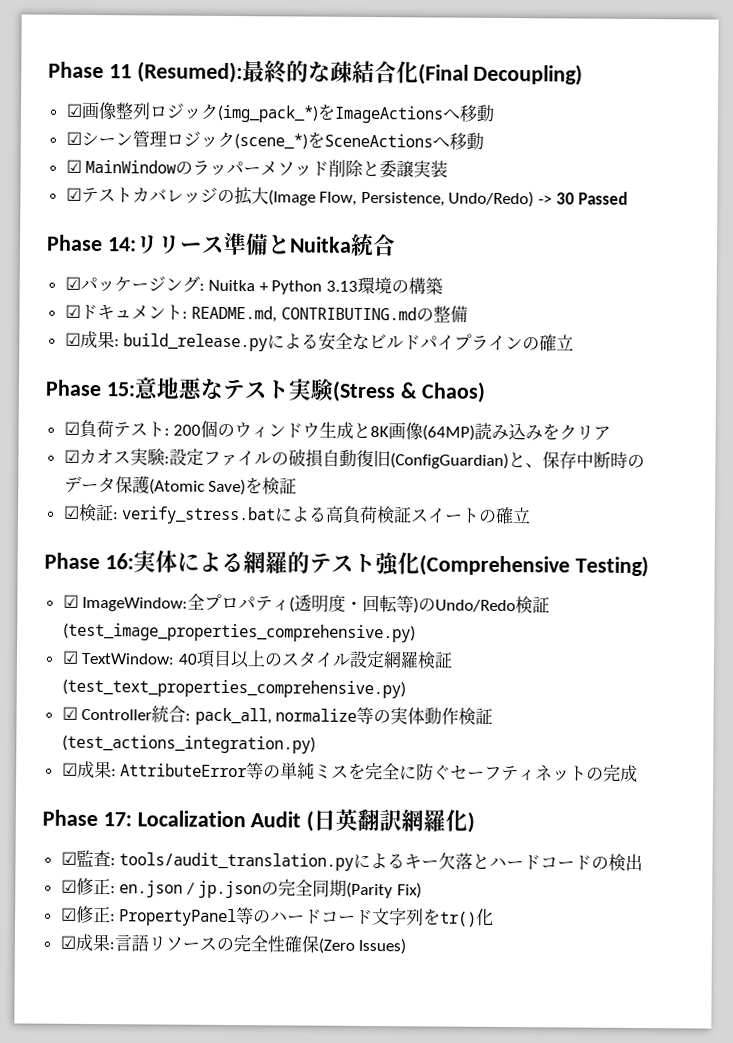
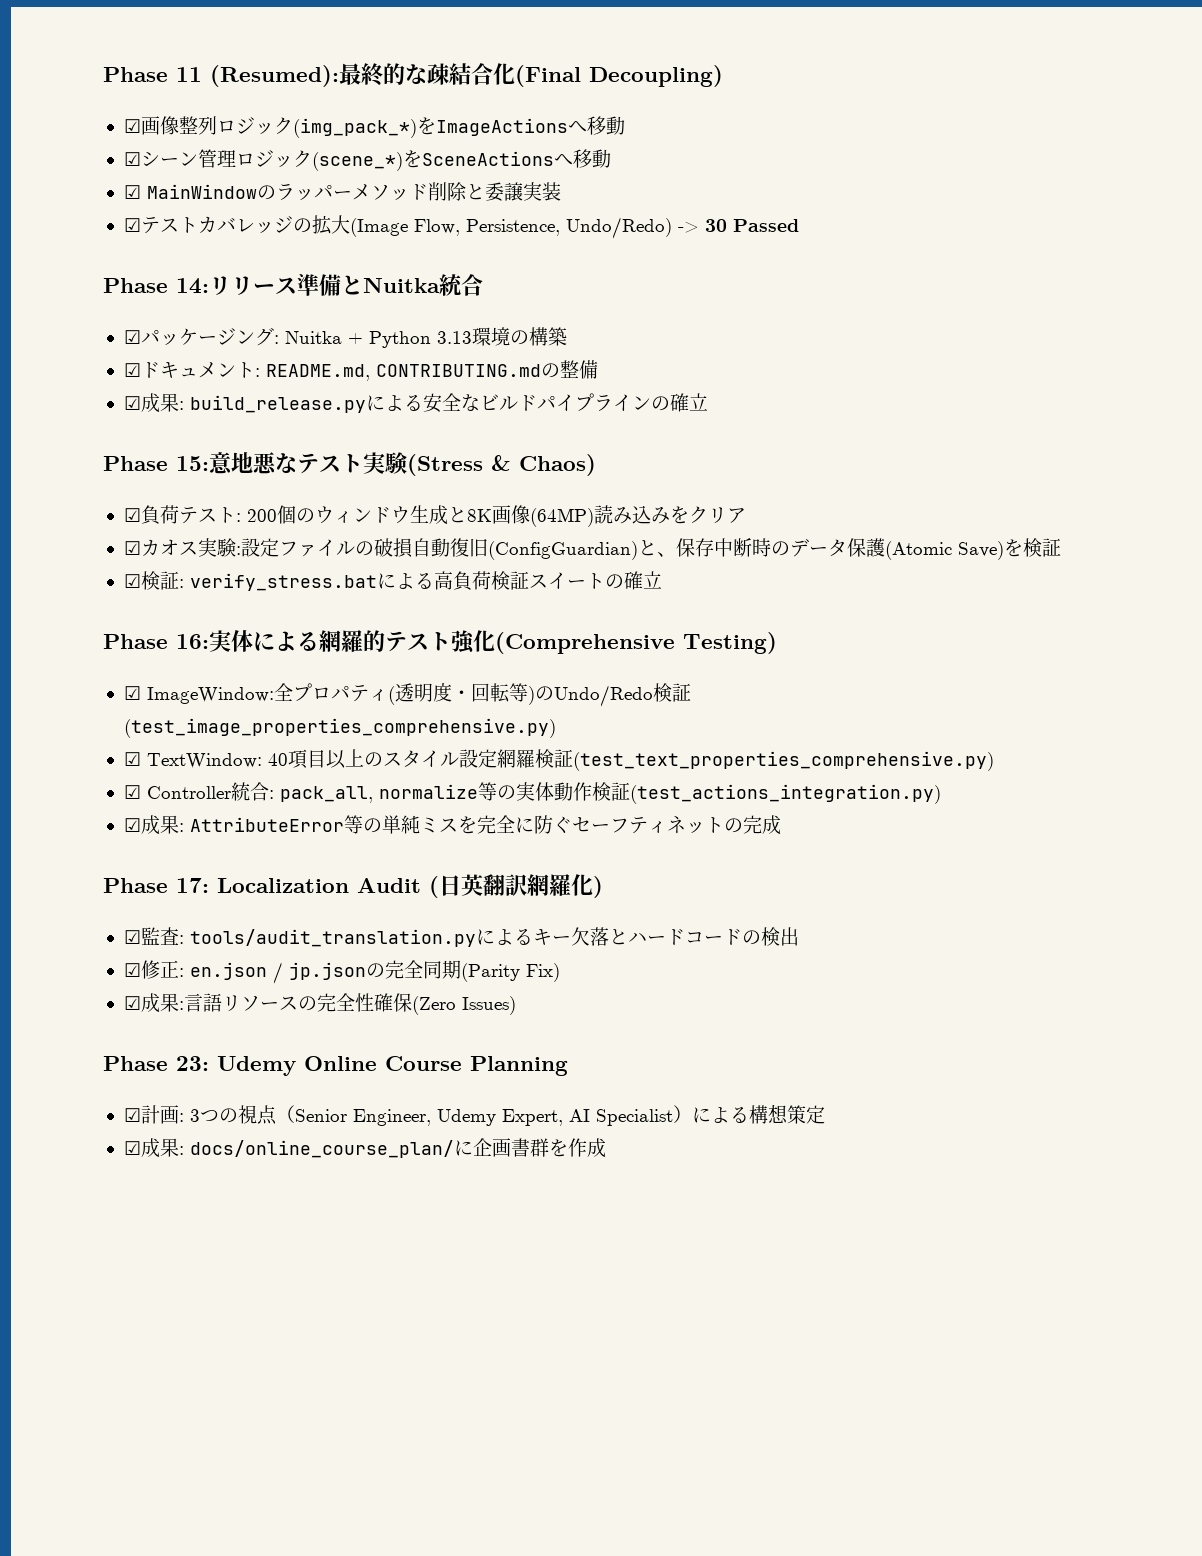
- ☑修正: PropertyPanel等のハードコード文字列をtr()化
+ Phase 23: Udemy Online Course Planning
+ ☑計画: 3つの視点（Senior Engineer, Udemy Expert, AI Specialist）による構想策定
+ ☑成果: docs/online_course_plan/に企画書群を作成

